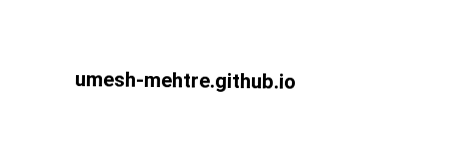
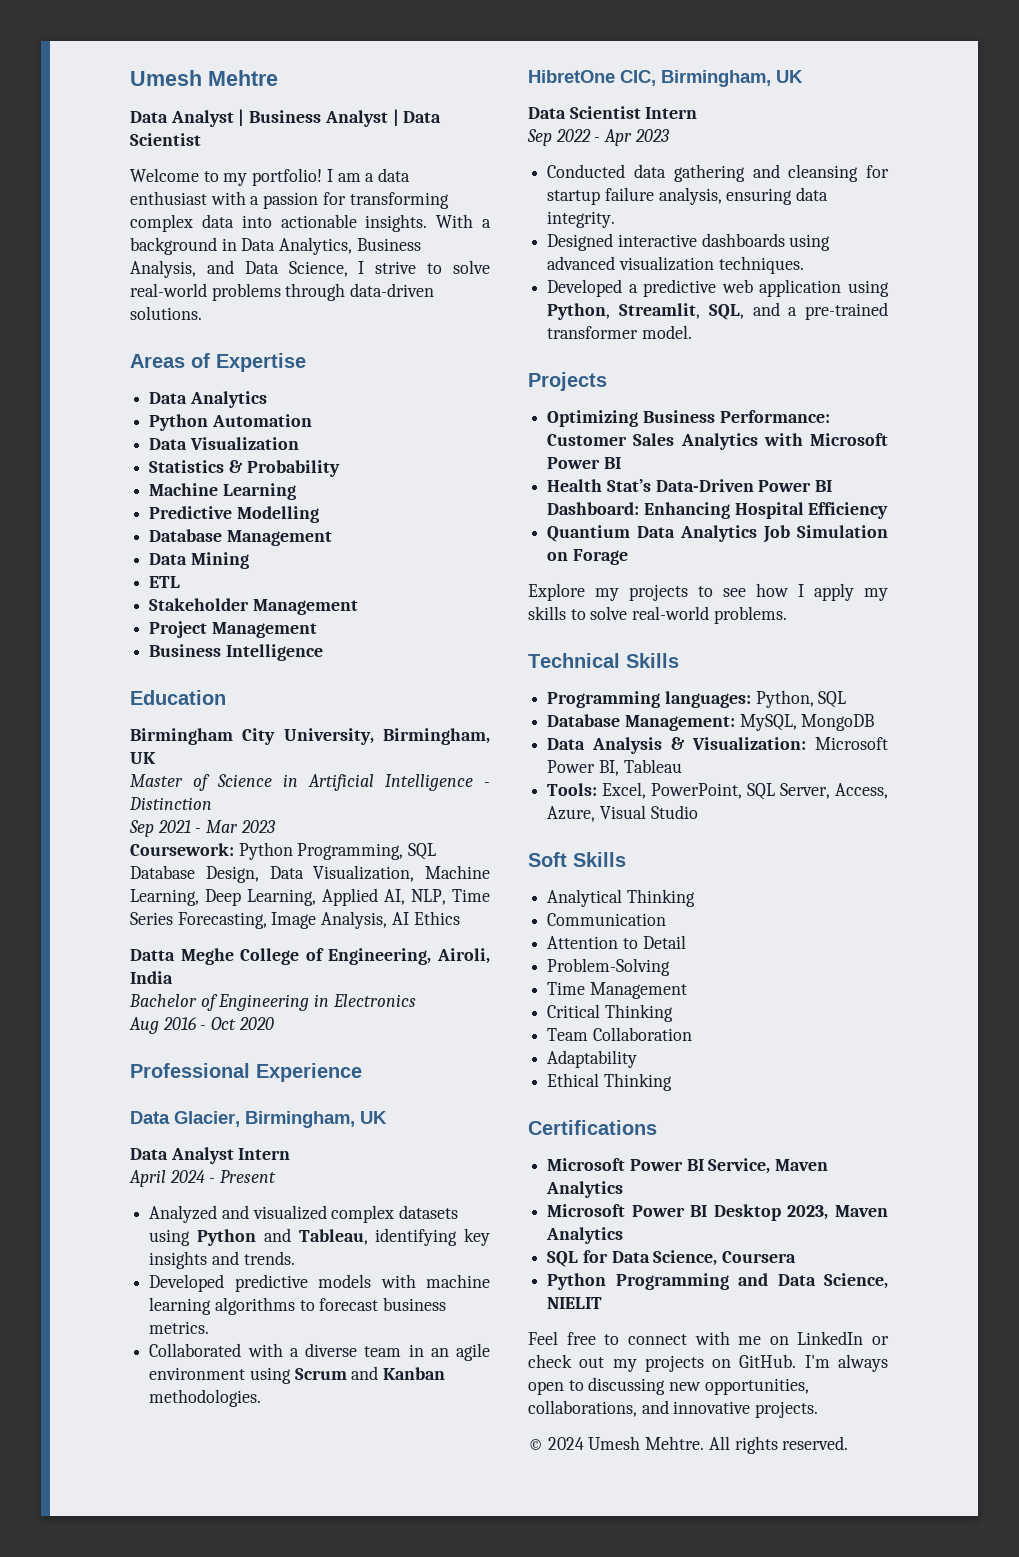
- umesh-mehtre.github.io
+ Umesh Mehtre
+ Data Analyst | Business Analyst | Data Scientist
+ Welcome to my portfolio! I am a data enthusiast with a passion for transforming complex data into actionable insights. With a background in Data Analytics, Business Analysis, and Data Science, I strive to solve real-world problems through data-driven solutions.
+ Areas of Expertise
+ Data Analytics
+ Python Automation
+ Data Visualization
+ Statistics & Probability
+ Machine Learning
+ Predictive Modelling
+ Database Management
+ Data Mining
+ ETL
+ Stakeholder Management
+ Project Management
+ Business Intelligence
+ Education
+ Birmingham City University, Birmingham, UK
+ Master of Science in Artificial Intelligence - Distinction
+ Sep 2021 - Mar 2023
+ Coursework: Python Programming, SQL Database Design, Data Visualization, Machine Learning, Deep Learning, Applied AI, NLP, Time Series Forecasting, Image Analysis, AI Ethics
+ Datta Meghe College of Engineering, Airoli, India
+ Bachelor of Engineering in Electronics
+ Aug 2016 - Oct 2020
+ Professional Experience
+ Data Glacier, Birmingham, UK
+ Data Analyst Intern
+ April 2024 - Present
+ Analyzed and visualized complex datasets using Python and Tableau, identifying key insights and trends.
+ Developed predictive models with machine learning algorithms to forecast business metrics.
+ Collaborated with a diverse team in an agile environment using Scrum and Kanban methodologies.
+ HibretOne CIC, Birmingham, UK
+ Data Scientist Intern
+ Sep 2022 - Apr 2023
+ Conducted data gathering and cleansing for startup failure analysis, ensuring data integrity.
+ Designed interactive dashboards using advanced visualization techniques.
+ Developed a predictive web application using Python, Streamlit, SQL, and a pre-trained transformer model.
+ Projects
+ Optimizing Business Performance: Customer Sales Analytics with Microsoft Power BI
+ Health Stat’s Data-Driven Power BI Dashboard: Enhancing Hospital Efficiency
+ Quantium Data Analytics Job Simulation on Forage
+ Explore my projects to see how I apply my skills to solve real-world problems.
+ Technical Skills
+ Programming languages: Python, SQL
+ Database Management: MySQL, MongoDB
+ Data Analysis & Visualization: Microsoft Power BI, Tableau
+ Tools: Excel, PowerPoint, SQL Server, Access, Azure, Visual Studio
+ Soft Skills
+ Analytical Thinking
+ Communication
+ Attention to Detail
+ Problem-Solving
+ Time Management
+ Critical Thinking
+ Team Collaboration
+ Adaptability
+ Ethical Thinking
+ Certifications
+ Microsoft Power BI Service, Maven Analytics
+ Microsoft Power BI Desktop 2023, Maven Analytics
+ SQL for Data Science, Coursera
+ Python Programming and Data Science, NIELIT
+ Feel free to connect with me on LinkedIn or check out my projects on GitHub. I'm always open to discussing new opportunities, collaborations, and innovative projects.
+ © 2024 Umesh Mehtre. All rights reserved.

